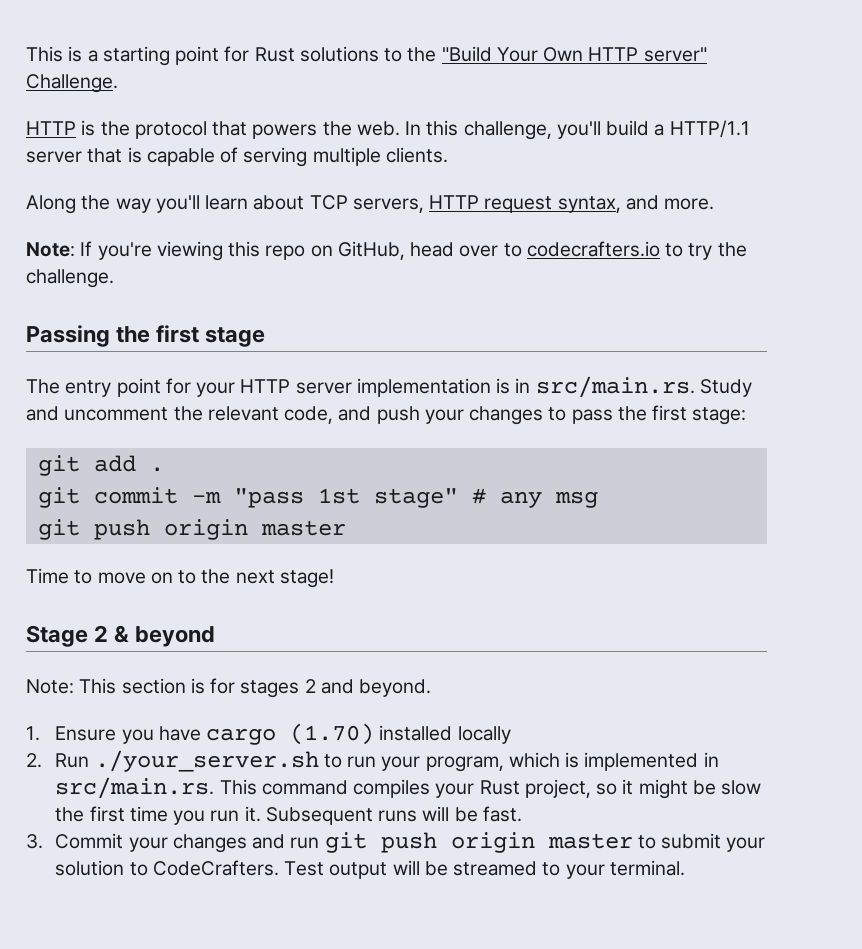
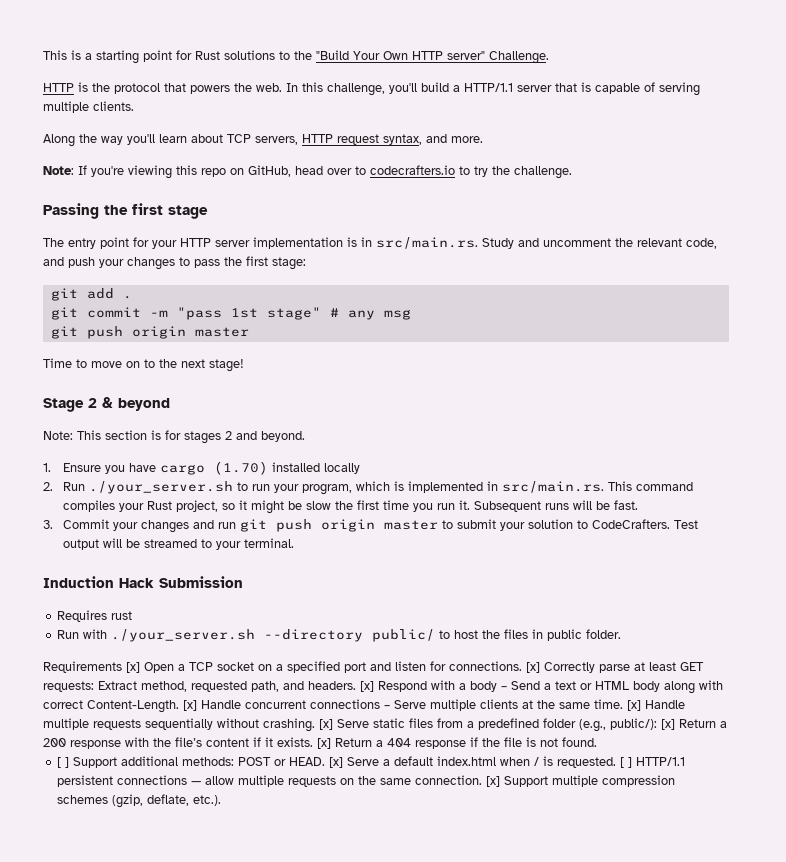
+ Induction Hack Submission
+ Requires rust
+ Run with ./your_server.sh --directory public/ to host the files in public folder.
+ Requirements [x] Open a TCP socket on a specified port and listen for connections. [x] Correctly parse at least GET requests: Extract method, requested path, and headers. [x] Respond with a body – Send a text or HTML body along with correct Content-Length. [x] Handle concurrent connections – Serve multiple clients at the same time. [x] Handle multiple requests sequentially without crashing. [x] Serve static files from a predefined folder (e.g., public/): [x] Return a 200 response with the file’s content if it exists. [x] Return a 404 response if the file is not found.
+ [ ] Support additional methods: POST or HEAD. [x] Serve a default index.html when / is requested. [ ] HTTP/1.1 persistent connections — allow multiple requests on the same connection. [x] Support multiple compression schemes (gzip, deflate, etc.).

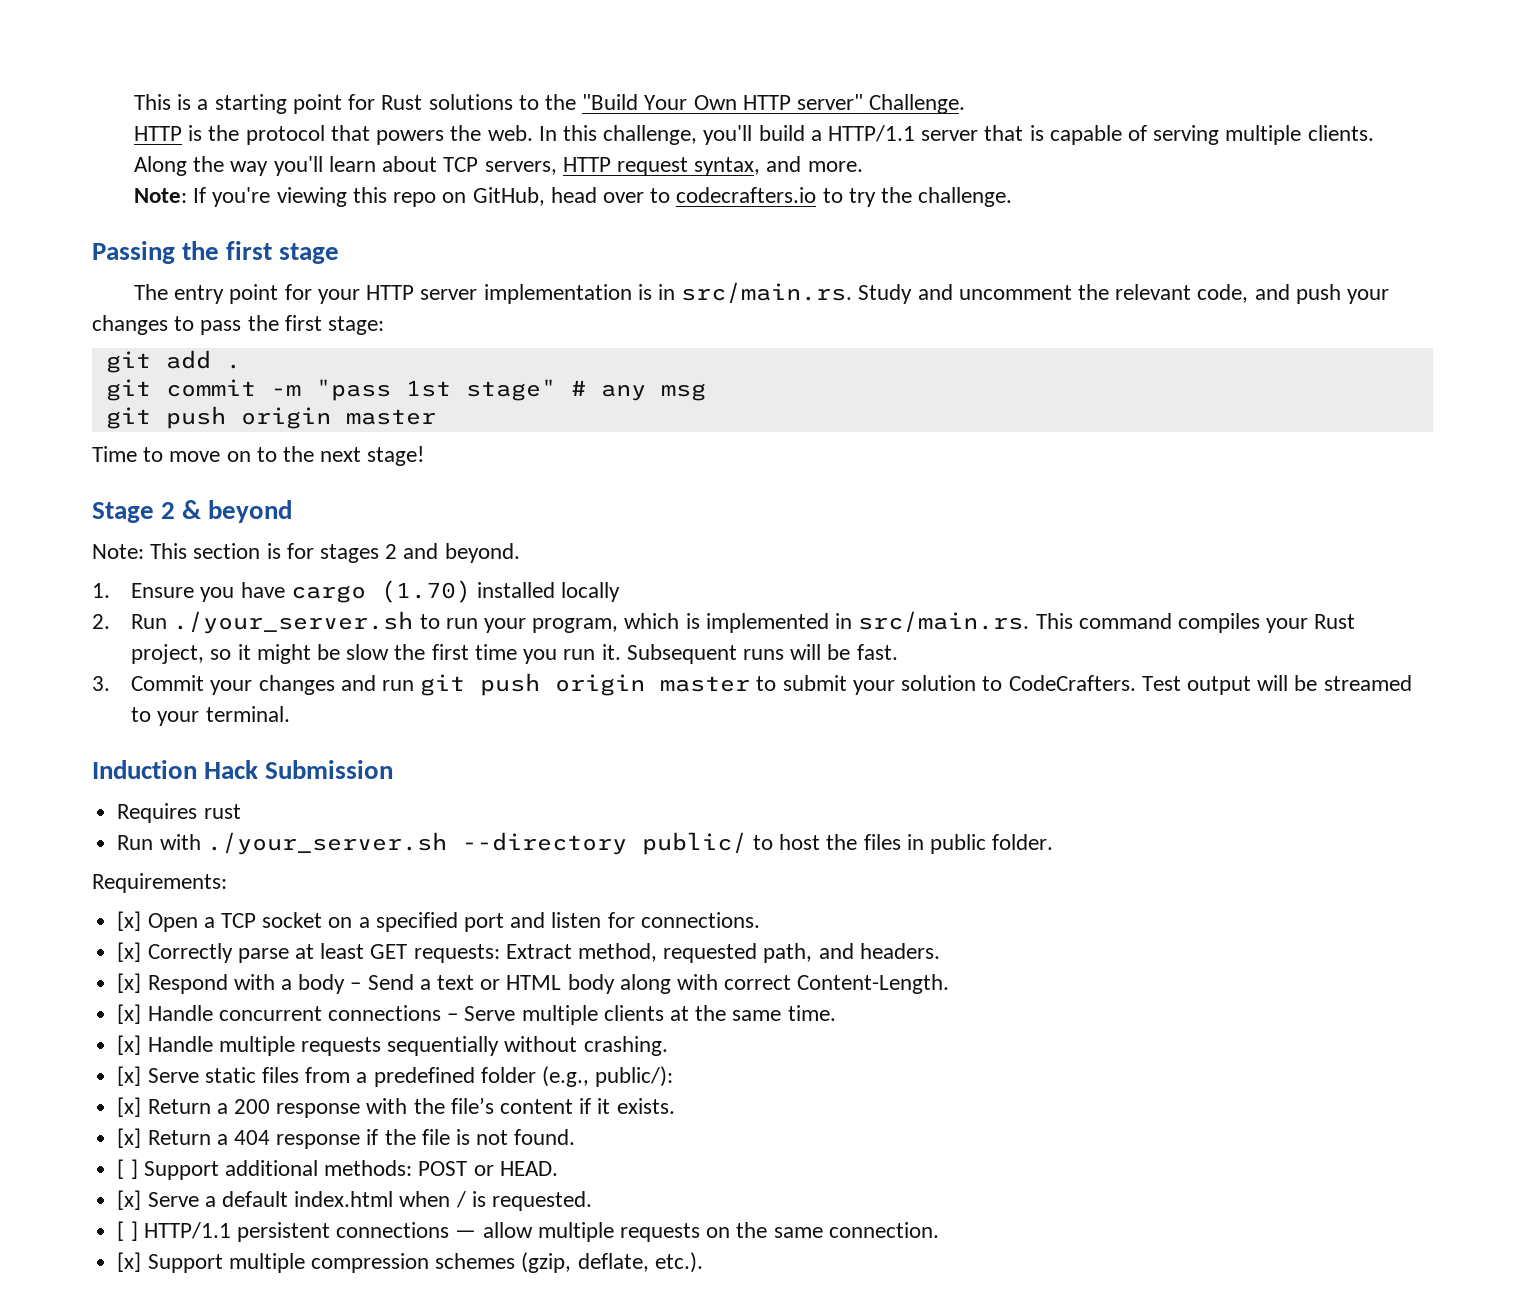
- Requirements [x] Open a TCP socket on a specified port and listen for connections. [x] Correctly parse at least GET requests:
+ Requirements:
+ [x] Open a TCP socket on a specified port and listen for connections.
+ [x] Correctly parse at least GET requests:
- Extract method, requested path, and headers. [x] Respond with a body – Send a text or HTML body along with correct Content-Length. [x] Handle concurrent connections – Serve multiple clients at the same time. [x] Handle multiple requests sequentially without crashing. [x] Serve static files from a predefined folder (e.g., public/): [x] Return a 200 response with the file’s content if it exists. [x] Return a 404 response if the file is not found.
+ Extract method, requested path, and headers.
+ [x] Respond with a body – Send a text or HTML body along with correct Content-Length.
+ [x] Handle concurrent connections – Serve multiple clients at the same time.
+ [x] Handle multiple requests sequentially without crashing.
+ [x] Serve static files from a predefined folder (e.g., public/):
+ [x] Return a 200 response with the file’s content if it exists.
+ [x] Return a 404 response if the file is not found.
- [ ] Support additional methods: POST or HEAD. [x] Serve a default index.html when / is requested. [ ] HTTP/1.1 persistent connections — allow multiple requests on the same connection. [x] Support multiple compression schemes (gzip, deflate, etc.).
+ [ ] Support additional methods: POST or HEAD.
+ [x] Serve a default index.html when / is requested.
+ [ ] HTTP/1.1 persistent connections — allow multiple requests on the same connection.
+ [x] Support multiple compression schemes (gzip, deflate, etc.).

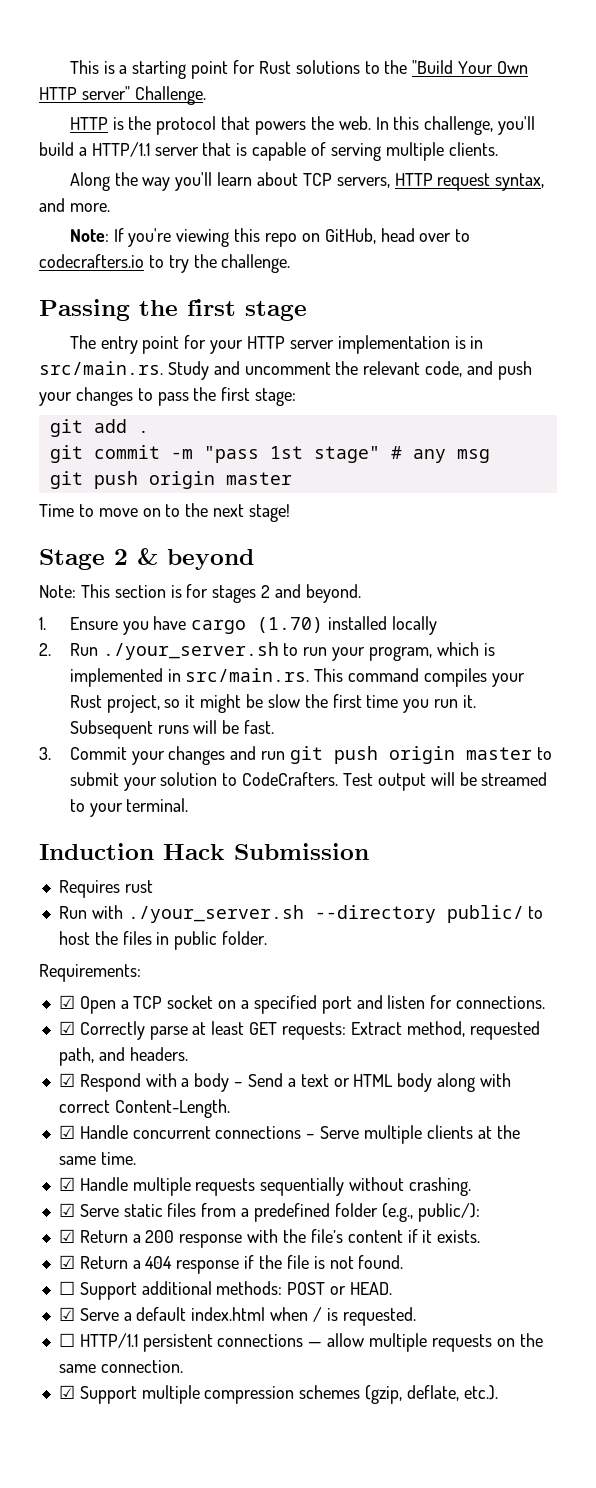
- [x] Open a TCP socket on a specified port and listen for connections.
+ ☑ Open a TCP socket on a specified port and listen for connections.
- [x] Correctly parse at least GET requests: Extract method, requested path, and headers.
+ ☑ Correctly parse at least GET requests: Extract method, requested path, and headers.
- [x] Respond with a body – Send a text or HTML body along with correct Content-Length.
+ ☑ Respond with a body – Send a text or HTML body along with correct Content-Length.
- [x] Handle concurrent connections – Serve multiple clients at the same time.
+ ☑ Handle concurrent connections – Serve multiple clients at the same time.
- [x] Handle multiple requests sequentially without crashing.
+ ☑ Handle multiple requests sequentially without crashing.
- [x] Serve static files from a predefined folder (e.g., public/):
+ ☑ Serve static files from a predefined folder (e.g., public/):
- [x] Return a 200 response with the file’s content if it exists.
+ ☑ Return a 200 response with the file’s content if it exists.
- [x] Return a 404 response if the file is not found.
+ ☑ Return a 404 response if the file is not found.
- [ ] Support additional methods: POST or HEAD.
+ ☐ Support additional methods: POST or HEAD.
- [x] Serve a default index.html when / is requested.
+ ☑ Serve a default index.html when / is requested.
- [ ] HTTP/1.1 persistent connections — allow multiple requests on the same connection.
+ ☐ HTTP/1.1 persistent connections — allow multiple requests on the same connection.
- [x] Support multiple compression schemes (gzip, deflate, etc.).
+ ☑ Support multiple compression schemes (gzip, deflate, etc.).

